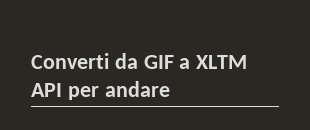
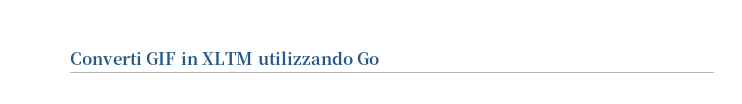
- Converti da GIF a XLTM API per andare
+ Converti GIF in XLTM utilizzando Go

